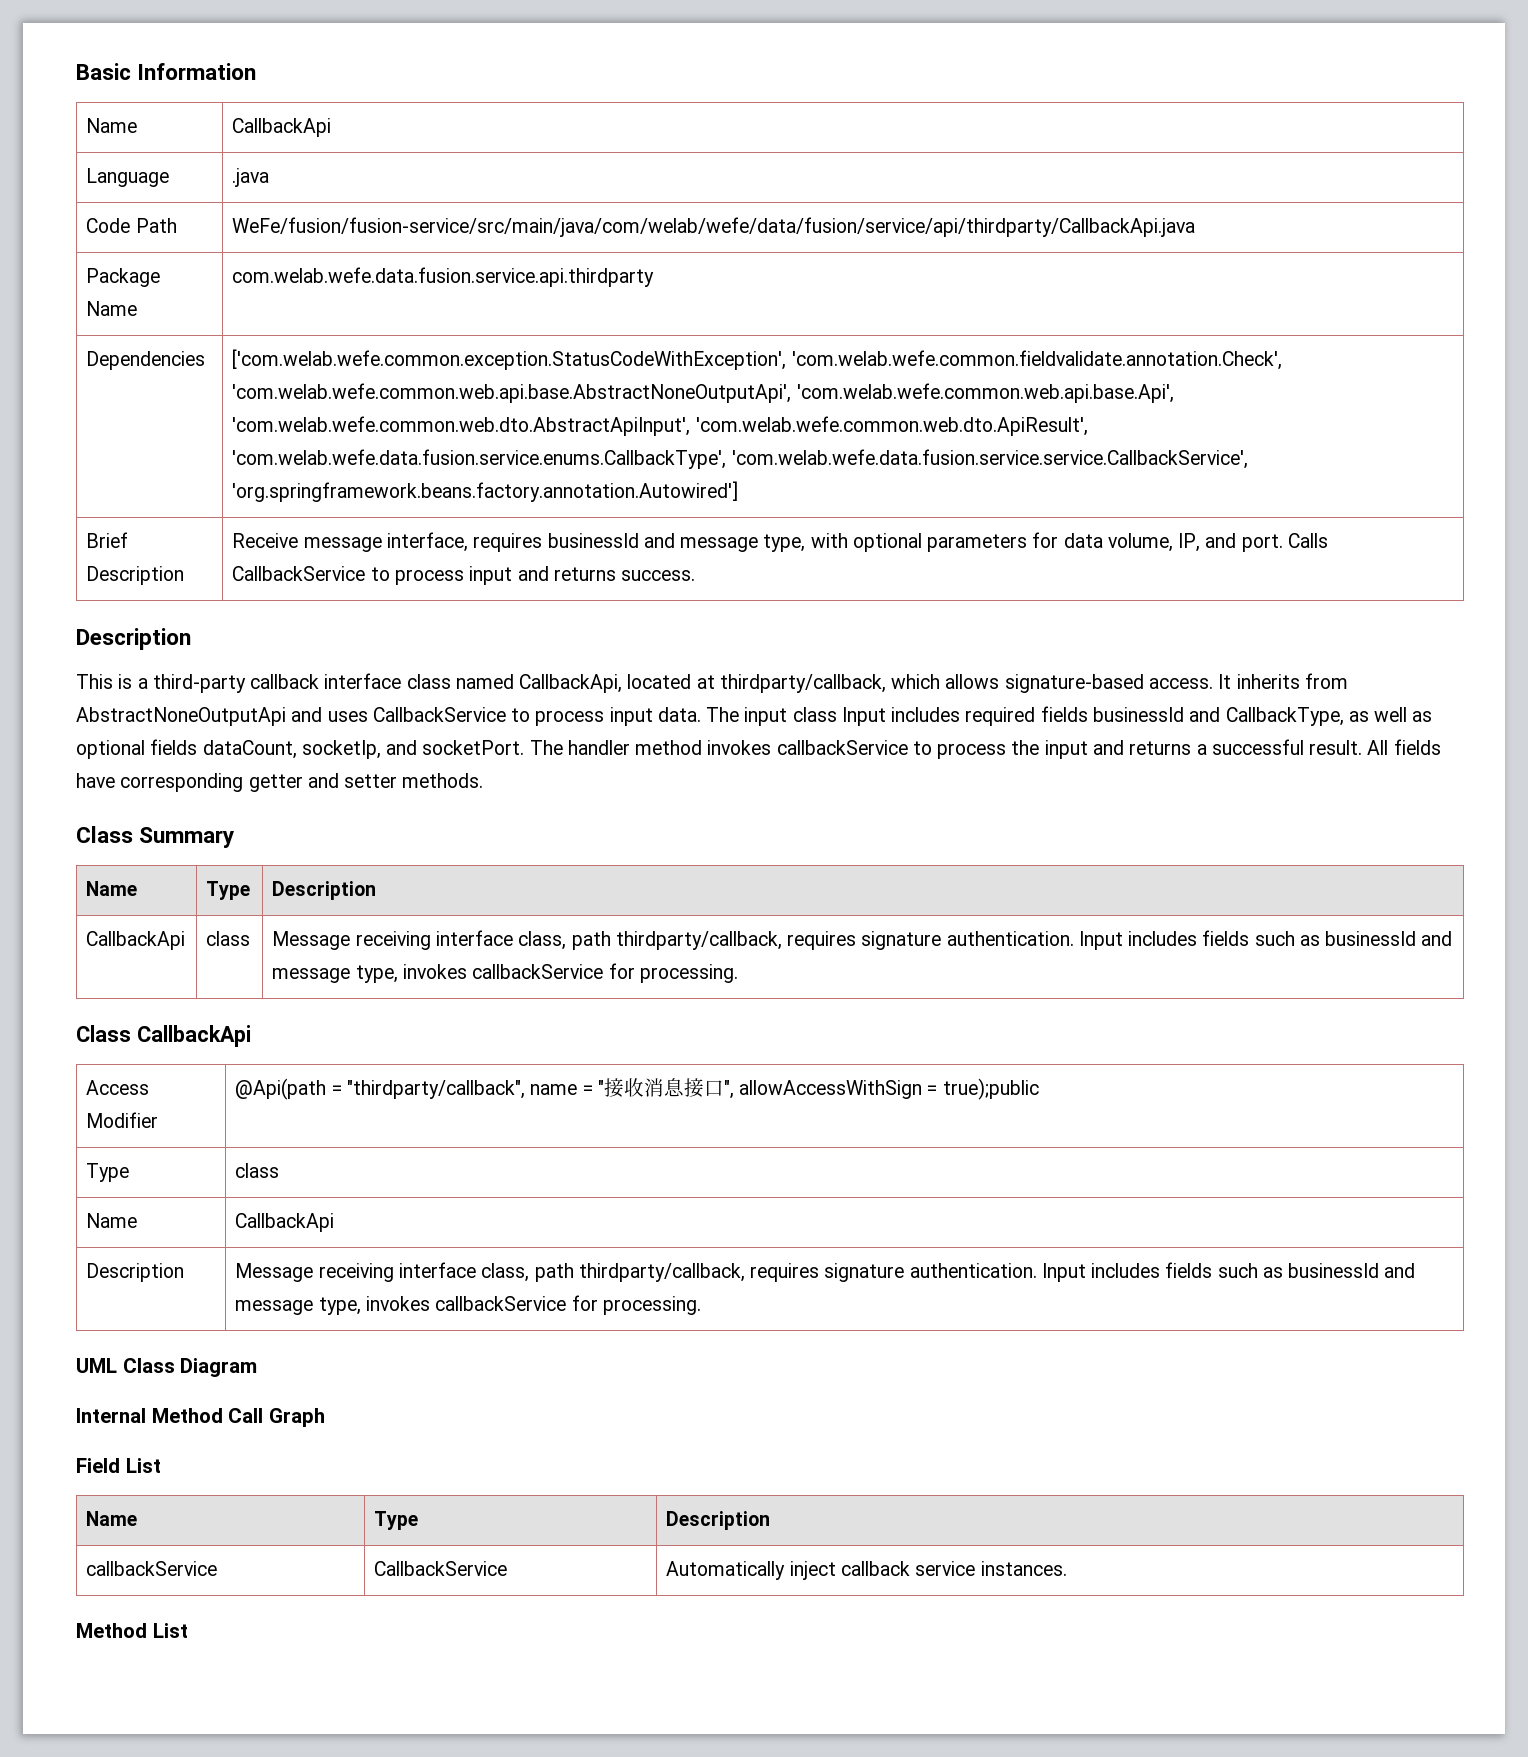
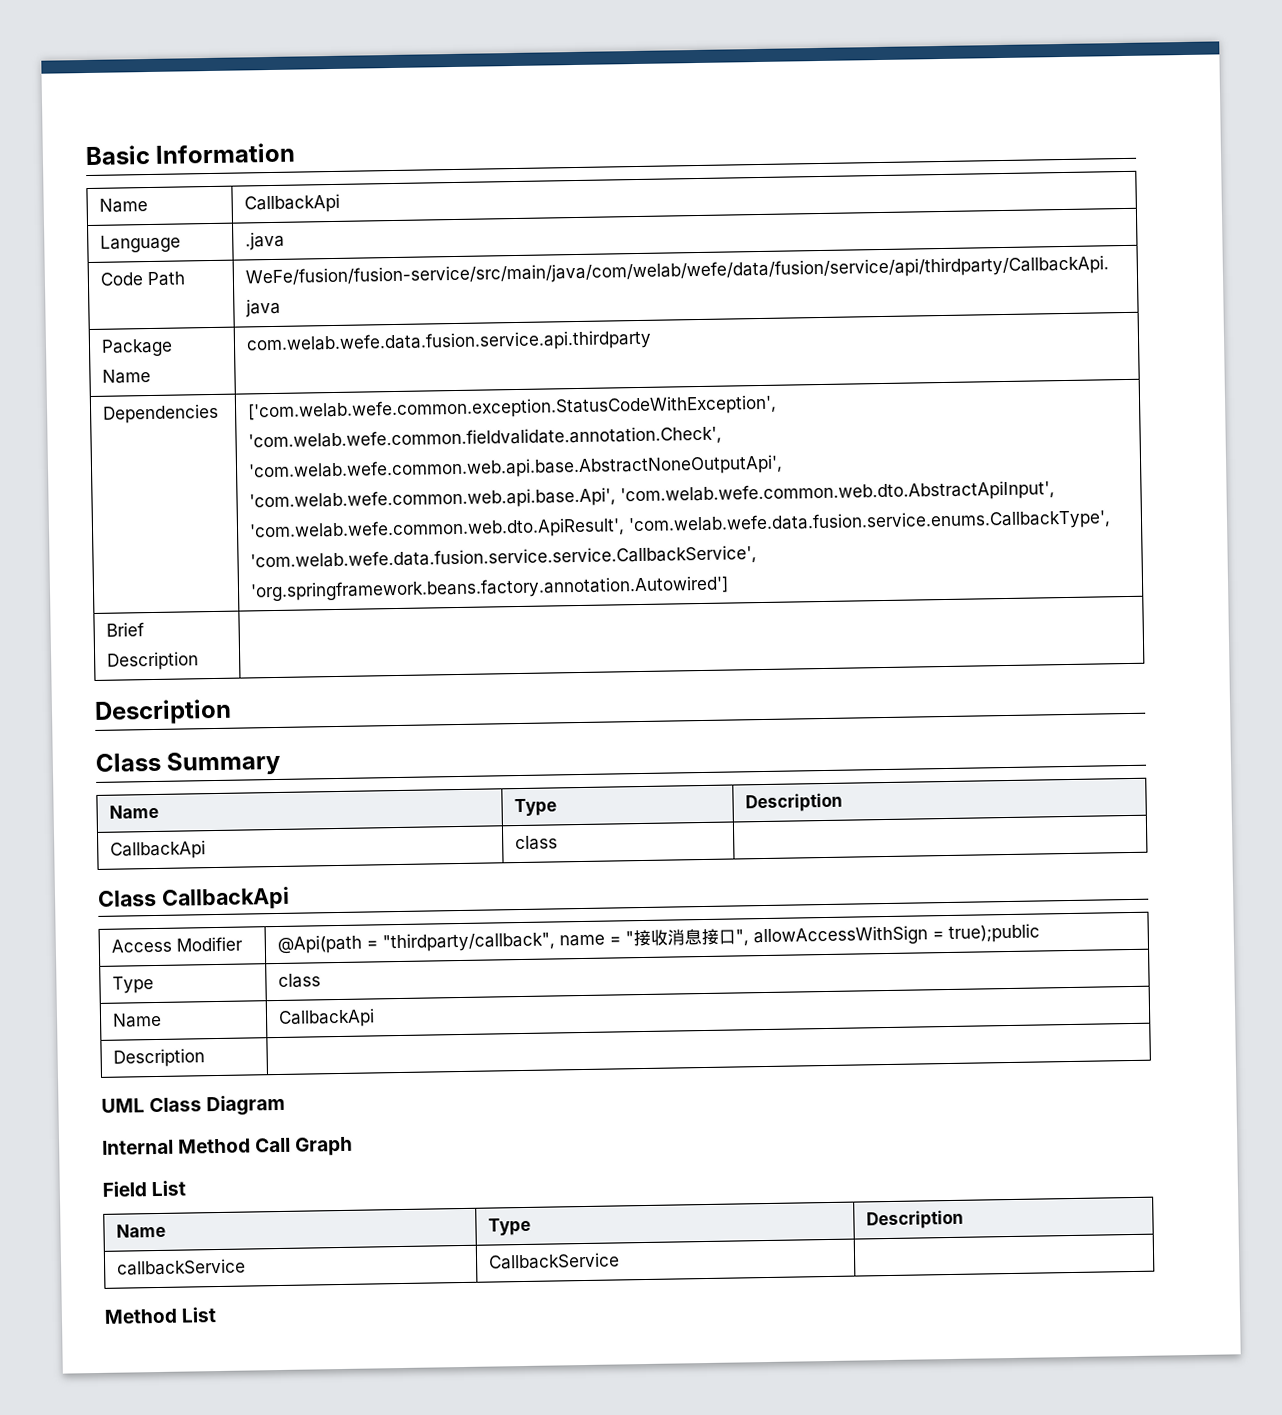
- Brief Description | Receive message interface, requires businessId and message type, with optional parameters for data volume, IP, and port. Calls CallbackService to process input and returns success.
+ Brief Description |
  Description
- This is a third-party callback interface class named CallbackApi, located at thirdparty/callback, which allows signature-based access. It inherits from AbstractNoneOutputApi and uses CallbackService to process input data. The input class Input includes required fields businessId and CallbackType, as well as optional fields dataCount, socketIp, and socketPort. The handler method invokes callbackService to process the input and returns a successful result. All fields have corresponding getter and setter methods.
- CallbackApi | class | Message receiving interface class, path thirdparty/callback, requires signature authentication. Input includes fields such as businessId and message type, invokes callbackService for processing.
+ CallbackApi | class |
  Type | class
  Name | CallbackApi
- Description | Message receiving interface class, path thirdparty/callback, requires signature authentication. Input includes fields such as businessId and message type, invokes callbackService for processing.
+ Description |
- callbackService | CallbackService | Automatically inject callback service instances.
+ callbackService | CallbackService |

